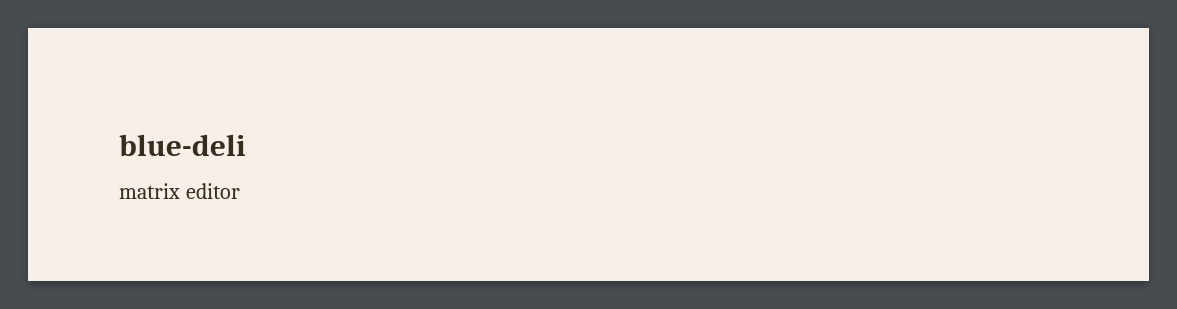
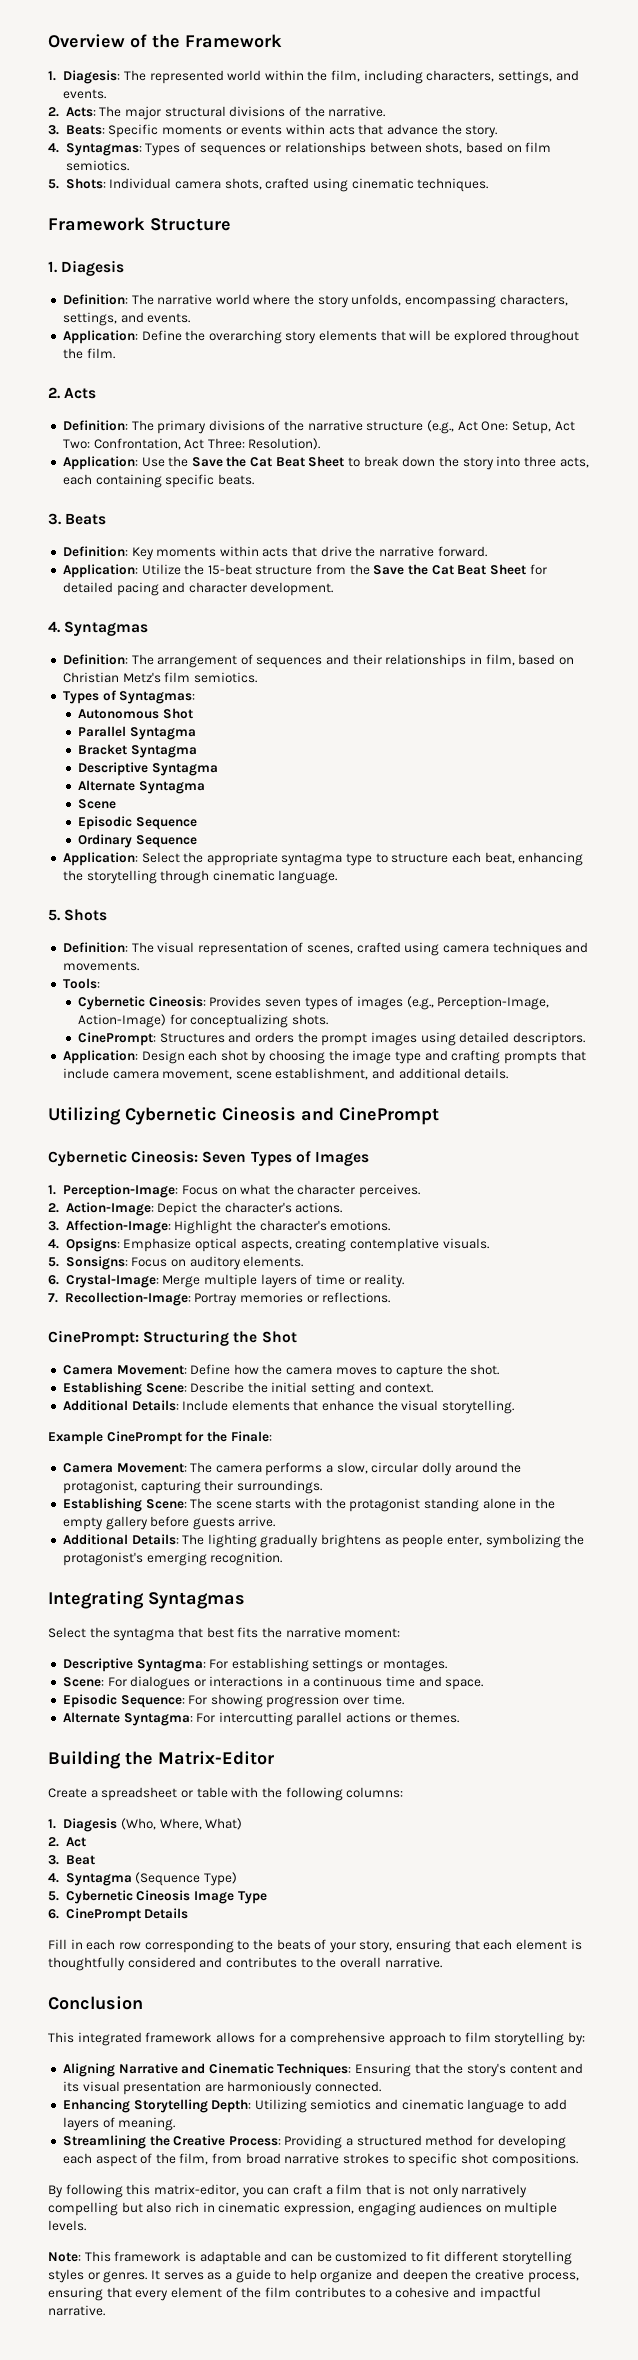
- blue-deli
- matrix editor
+ Overview of the Framework
+ 1. Diagesis: The represented world within the film, including characters, settings, and events.
+ 2. Acts: The major structural divisions of the narrative.
+ 3. Beats: Specific moments or events within acts that advance the story.
+ 4. Syntagmas: Types of sequences or relationships between shots, based on film semiotics.
+ 5. Shots: Individual camera shots, crafted using cinematic techniques.
+ Framework Structure
+ 1. Diagesis
+ Definition: The narrative world where the story unfolds, encompassing characters, settings, and events.
+ Application: Define the overarching story elements that will be explored throughout the film.
+ 2. Acts
+ Definition: The primary divisions of the narrative structure (e.g., Act One: Setup, Act Two: Confrontation, Act Three: Resolution).
+ Application: Use the Save the Cat Beat Sheet to break down the story into three acts, each containing specific beats.
+ 3. Beats
+ Definition: Key moments within acts that drive the narrative forward.
+ Application: Utilize the 15-beat structure from the Save the Cat Beat Sheet for detailed pacing and character development.
+ 4. Syntagmas
+ Definition: The arrangement of sequences and their relationships in film, based on Christian Metz's film semiotics.
+ Types of Syntagmas:
+ Autonomous Shot
+ Parallel Syntagma
+ Bracket Syntagma
+ Descriptive Syntagma
+ Alternate Syntagma
+ Scene
+ Episodic Sequence
+ Ordinary Sequence
+ Application: Select the appropriate syntagma type to structure each beat, enhancing the storytelling through cinematic language.
+ 5. Shots
+ Definition: The visual representation of scenes, crafted using camera techniques and movements.
+ Tools:
+ Cybernetic Cineosis: Provides seven types of images (e.g., Perception-Image, Action-Image) for conceptualizing shots.
+ CinePrompt: Structures and orders the prompt images using detailed descriptors.
+ Application: Design each shot by choosing the image type and crafting prompts that include camera movement, scene establishment, and additional details.
+ Utilizing Cybernetic Cineosis and CinePrompt
+ Cybernetic Cineosis: Seven Types of Images
+ 1. Perception-Image: Focus on what the character perceives.
+ 2. Action-Image: Depict the character's actions.
+ 3. Affection-Image: Highlight the character's emotions.
+ 4. Opsigns: Emphasize optical aspects, creating contemplative visuals.
+ 5. Sonsigns: Focus on auditory elements.
+ 6. Crystal-Image: Merge multiple layers of time or reality.
+ 7. Recollection-Image: Portray memories or reflections.
+ CinePrompt: Structuring the Shot
+ Camera Movement: Define how the camera moves to capture the shot.
+ Establishing Scene: Describe the initial setting and context.
+ Additional Details: Include elements that enhance the visual storytelling.
+ Example CinePrompt for the Finale:
+ Camera Movement: The camera performs a slow, circular dolly around the protagonist, capturing their surroundings.
+ Establishing Scene: The scene starts with the protagonist standing alone in the empty gallery before guests arrive.
+ Additional Details: The lighting gradually brightens as people enter, symbolizing the protagonist's emerging recognition.
+ Integrating Syntagmas
+ Select the syntagma that best fits the narrative moment:
+ Descriptive Syntagma: For establishing settings or montages.
+ Scene: For dialogues or interactions in a continuous time and space.
+ Episodic Sequence: For showing progression over time.
+ Alternate Syntagma: For intercutting parallel actions or themes.
+ Building the Matrix-Editor
+ Create a spreadsheet or table with the following columns:
+ 1. Diagesis (Who, Where, What)
+ 2. Act
+ 3. Beat
+ 4. Syntagma (Sequence Type)
+ 5. Cybernetic Cineosis Image Type
+ 6. CinePrompt Details
+ Fill in each row corresponding to the beats of your story, ensuring that each element is thoughtfully considered and contributes to the overall narrative.
+ Conclusion
+ This integrated framework allows for a comprehensive approach to film storytelling by:
+ Aligning Narrative and Cinematic Techniques: Ensuring that the story's content and its visual presentation are harmoniously connected.
+ Enhancing Storytelling Depth: Utilizing semiotics and cinematic language to add layers of meaning.
+ Streamlining the Creative Process: Providing a structured method for developing each aspect of the film, from broad narrative strokes to specific shot compositions.
+ By following this matrix-editor, you can craft a film that is not only narratively compelling but also rich in cinematic expression, engaging audiences on multiple levels.
+ Note: This framework is adaptable and can be customized to fit different storytelling styles or genres. It serves as a guide to help organize and deepen the creative process, ensuring that every element of the film contributes to a cohesive and impactful narrative.

